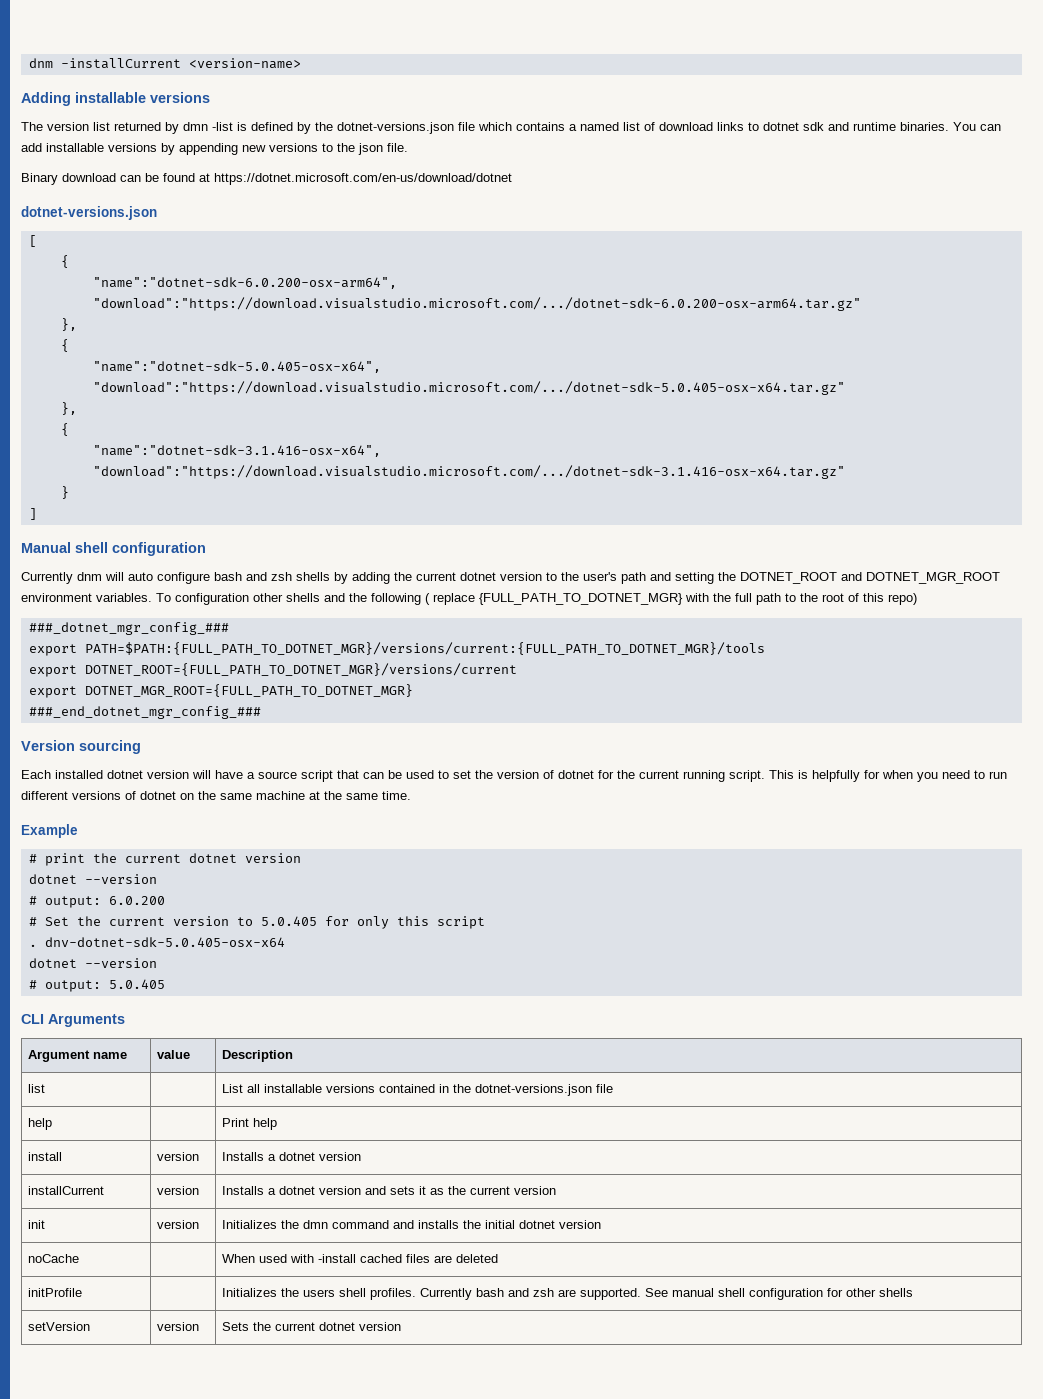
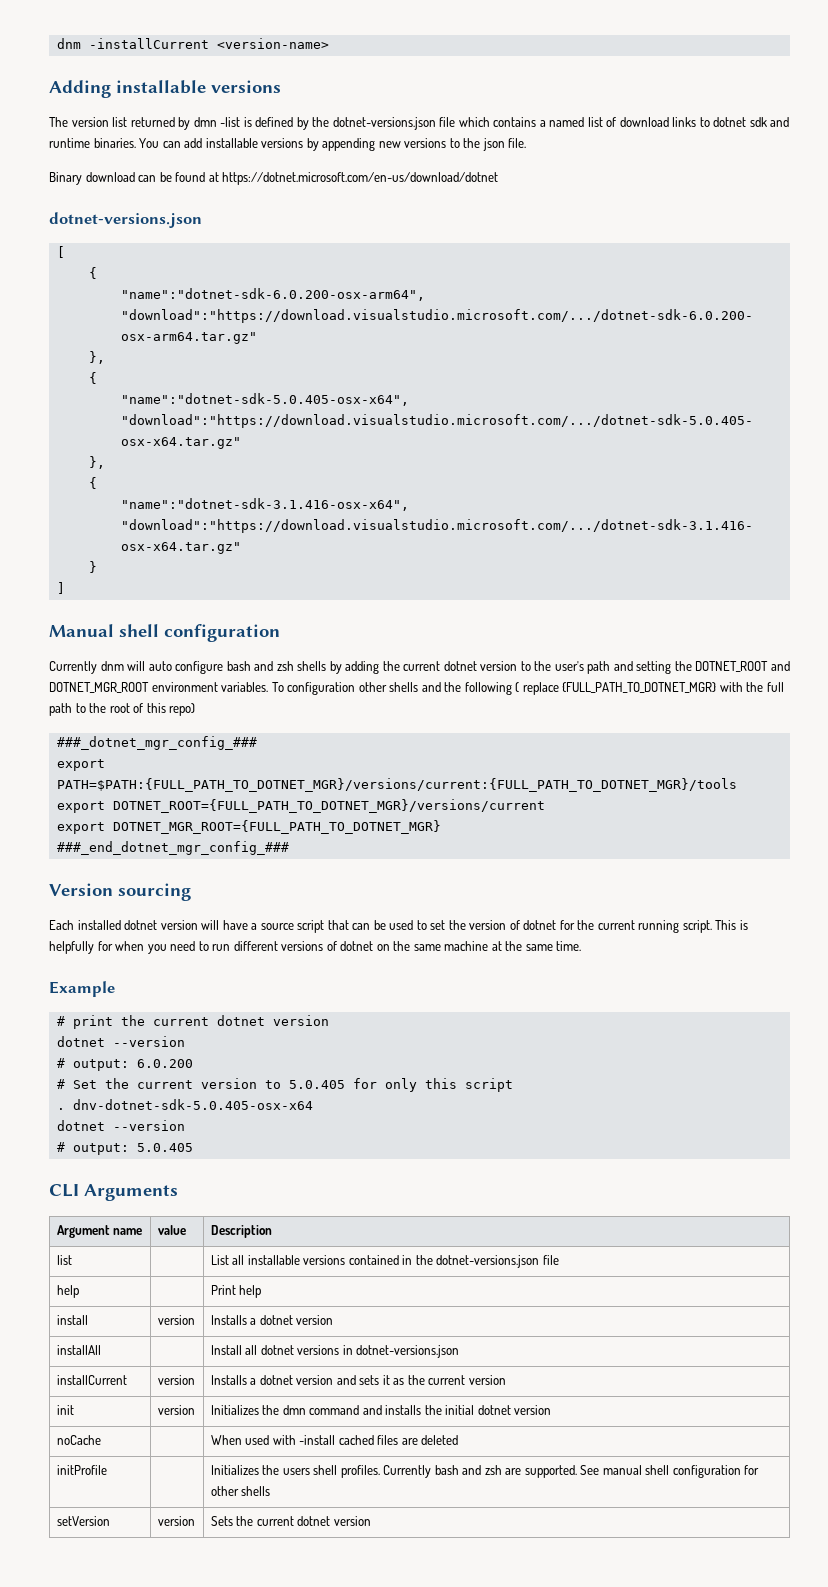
+ installAll | | Install all dotnet versions in dotnet-versions.json

